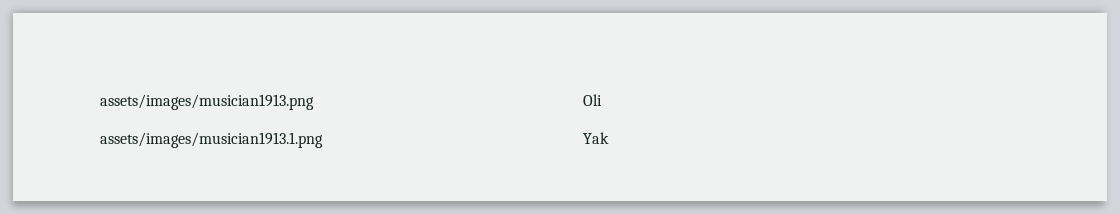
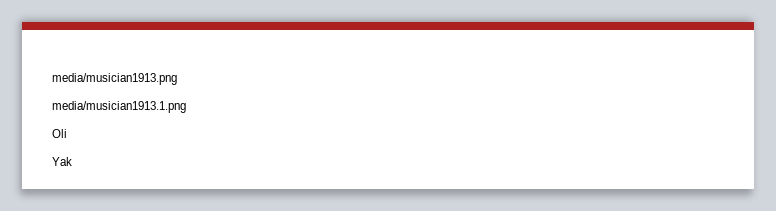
- assets/images/musician1913.png
- assets/images/musician1913.1.png
+ media/musician1913.png
+ media/musician1913.1.png

